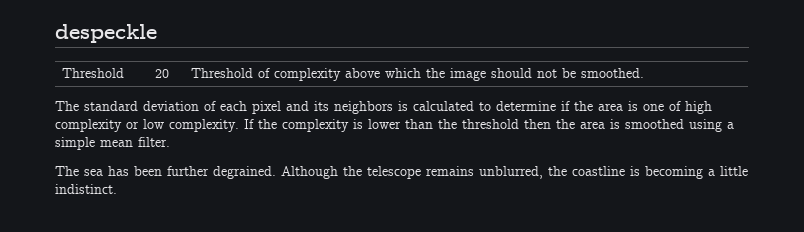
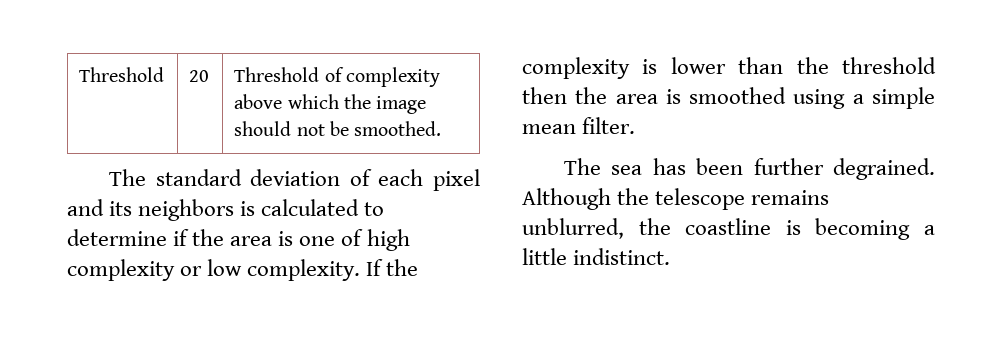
- despeckle

